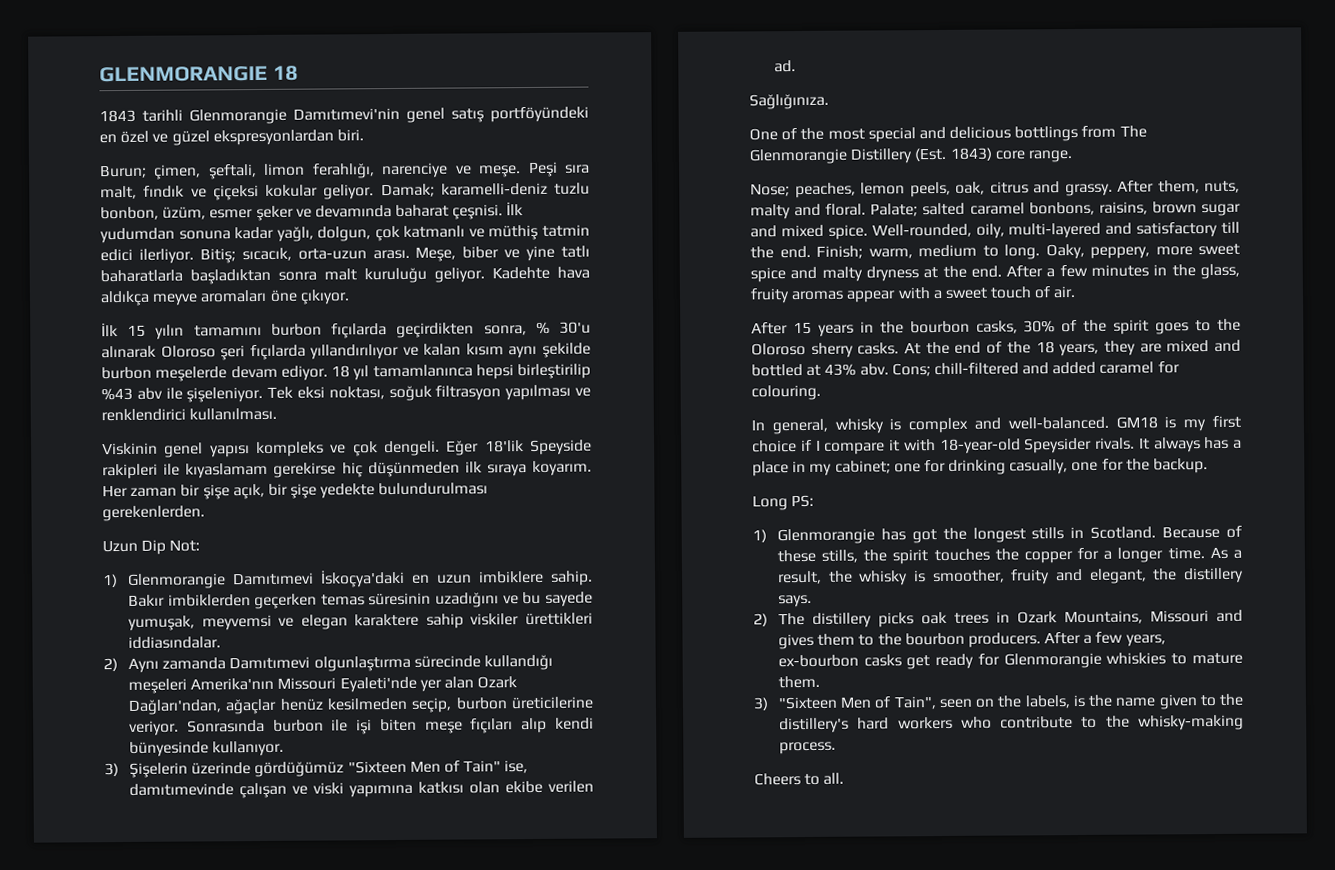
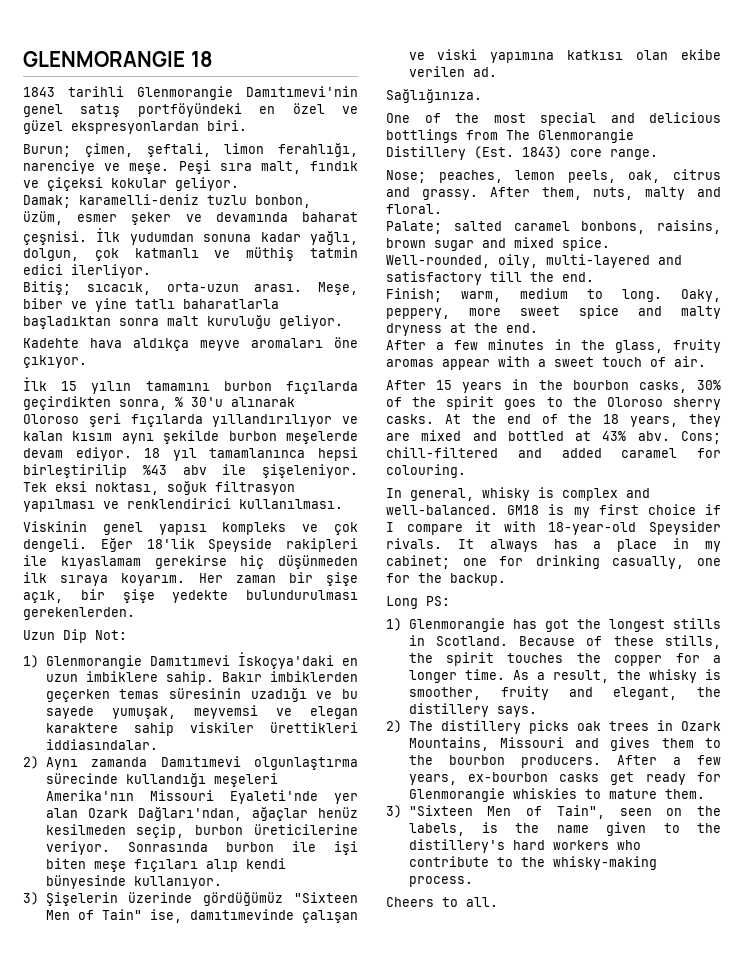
- Peşi sıra malt, fındık ve çiçeksi kokular geliyor. Damak; karamelli-deniz tuzlu bonbon, üzüm, esmer şeker ve devamında baharat çeşnisi.
+ Peşi sıra malt, fındık ve çiçeksi kokular geliyor.
+ Damak; karamelli-deniz tuzlu bonbon, üzüm, esmer şeker ve devamında baharat çeşnisi.
- İlk yudumdan sonuna kadar yağlı, dolgun, çok katmanlı ve müthiş tatmin edici ilerliyor. Bitiş; sıcacık, orta-uzun arası.
+ İlk yudumdan sonuna kadar yağlı, dolgun, çok katmanlı ve müthiş tatmin edici ilerliyor.
+ Bitiş; sıcacık, orta-uzun arası.
- Meşe, biber ve yine tatlı baharatlarla başladıktan sonra malt kuruluğu geliyor. Kadehte hava aldıkça meyve aromaları öne çıkıyor.
+ Meşe, biber ve yine tatlı baharatlarla başladıktan sonra malt kuruluğu geliyor.
+ Kadehte hava aldıkça meyve aromaları öne çıkıyor.
- Bakır imbiklerden geçerken temas süresinin uzadığını ve bu sayede yumuşak, meyvemsi ve elegan karaktere sahip viskiler ürettikleri iddiasındalar.
+ Bakır imbiklerden geçerken temas süresinin uzadığı ve bu sayede yumuşak, meyvemsi ve elegan karaktere sahip viskiler ürettikleri iddiasındalar.
- After them, nuts, malty and floral. Palate; salted caramel bonbons, raisins, brown sugar and mixed spice.
+ After them, nuts, malty and floral.
+ Palate; salted caramel bonbons, raisins, brown sugar and mixed spice.
- Well-rounded, oily, multi-layered and satisfactory till the end. Finish; warm, medium to long.
+ Well-rounded, oily, multi-layered and satisfactory till the end.
+ Finish; warm, medium to long.
- Oaky, peppery, more sweet spice and malty dryness at the end. After a few minutes in the glass, fruity aromas appear with a sweet touch of air.
+ Oaky, peppery, more sweet spice and malty dryness at the end.
+ After a few minutes in the glass, fruity aromas appear with a sweet touch of air.

